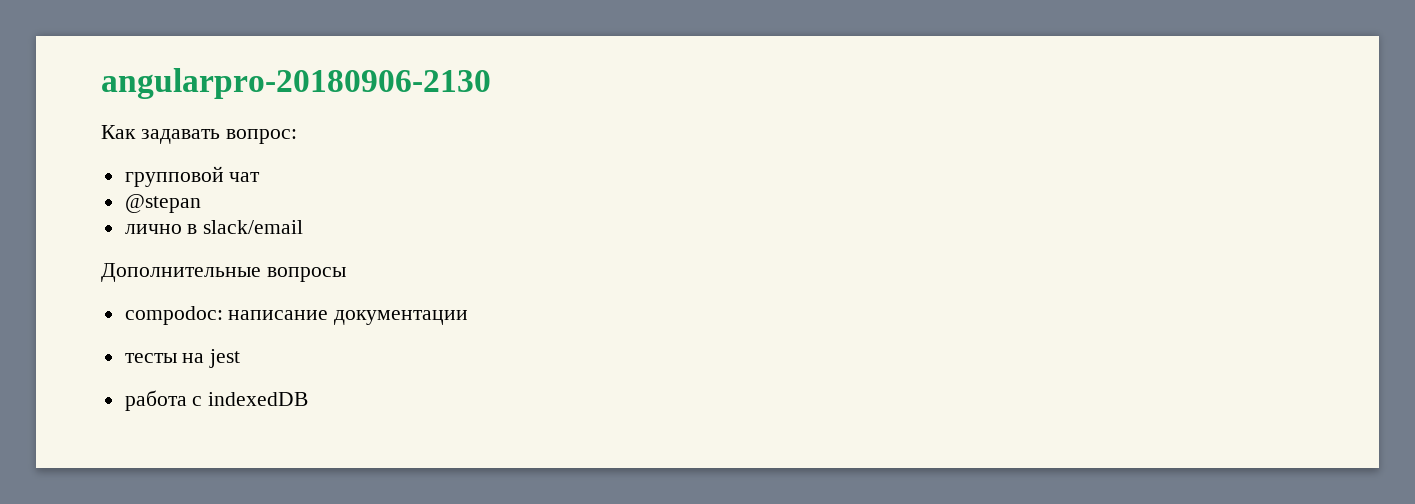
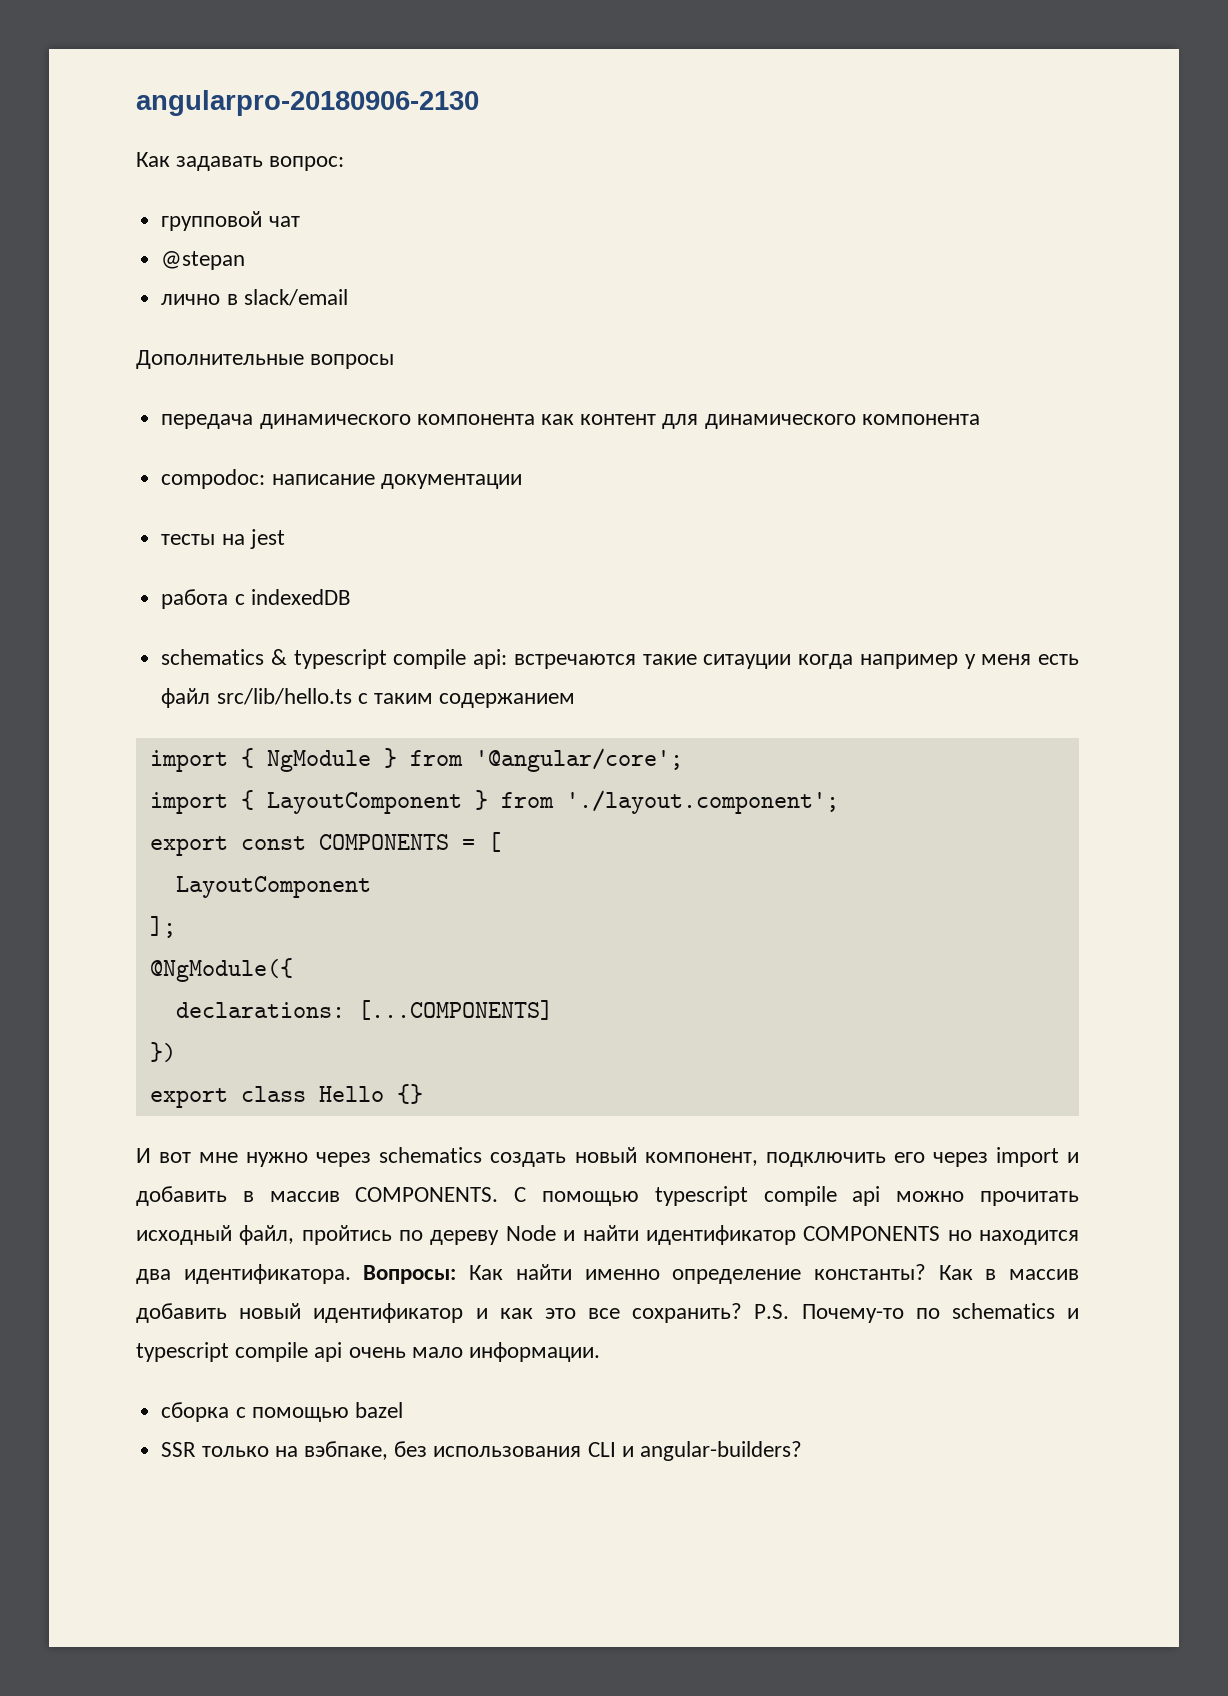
+ передача динамического компонента как контент для динамического компонента
+ schematics & typescript compile api: встречаются такие ситауции когда например у меня есть файл src/lib/hello.ts с таким содержанием
+ import { NgModule } from '@angular/core';
+ import { LayoutComponent } from './layout.component';
+ export const COMPONENTS = [
+ LayoutComponent
+ ];
+ @NgModule({
+ declarations: [...COMPONENTS]
+ })
+ export class Hello {}
+ И вот мне нужно через schematics создать новый компонент, подключить его через import и добавить в массив COMPONENTS. С помощью typescript compile api можно прочитать исходный файл, пройтись по дереву Node и найти идентификатор COMPONENTS но находится два идентификатора. Вопросы: Как найти именно определение константы? Как в массив добавить новый идентификатор и как это все сохранить? P.S. Почему-то по schematics и typescript compile api очень мало информации.
+ сборка с помощью bazel
+ SSR только на вэбпаке, без использования CLI и angular-builders?

